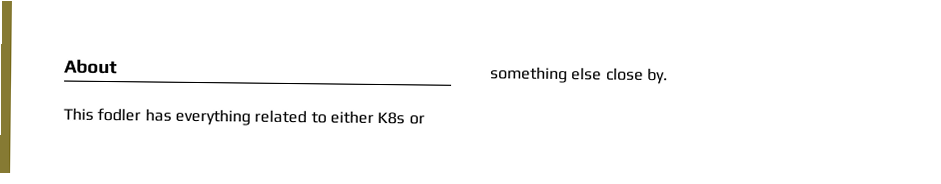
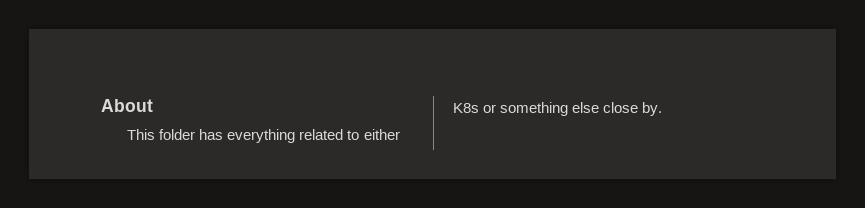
- This fodler has everything related to either K8s or something else close by.
+ This folder has everything related to either K8s or something else close by.

